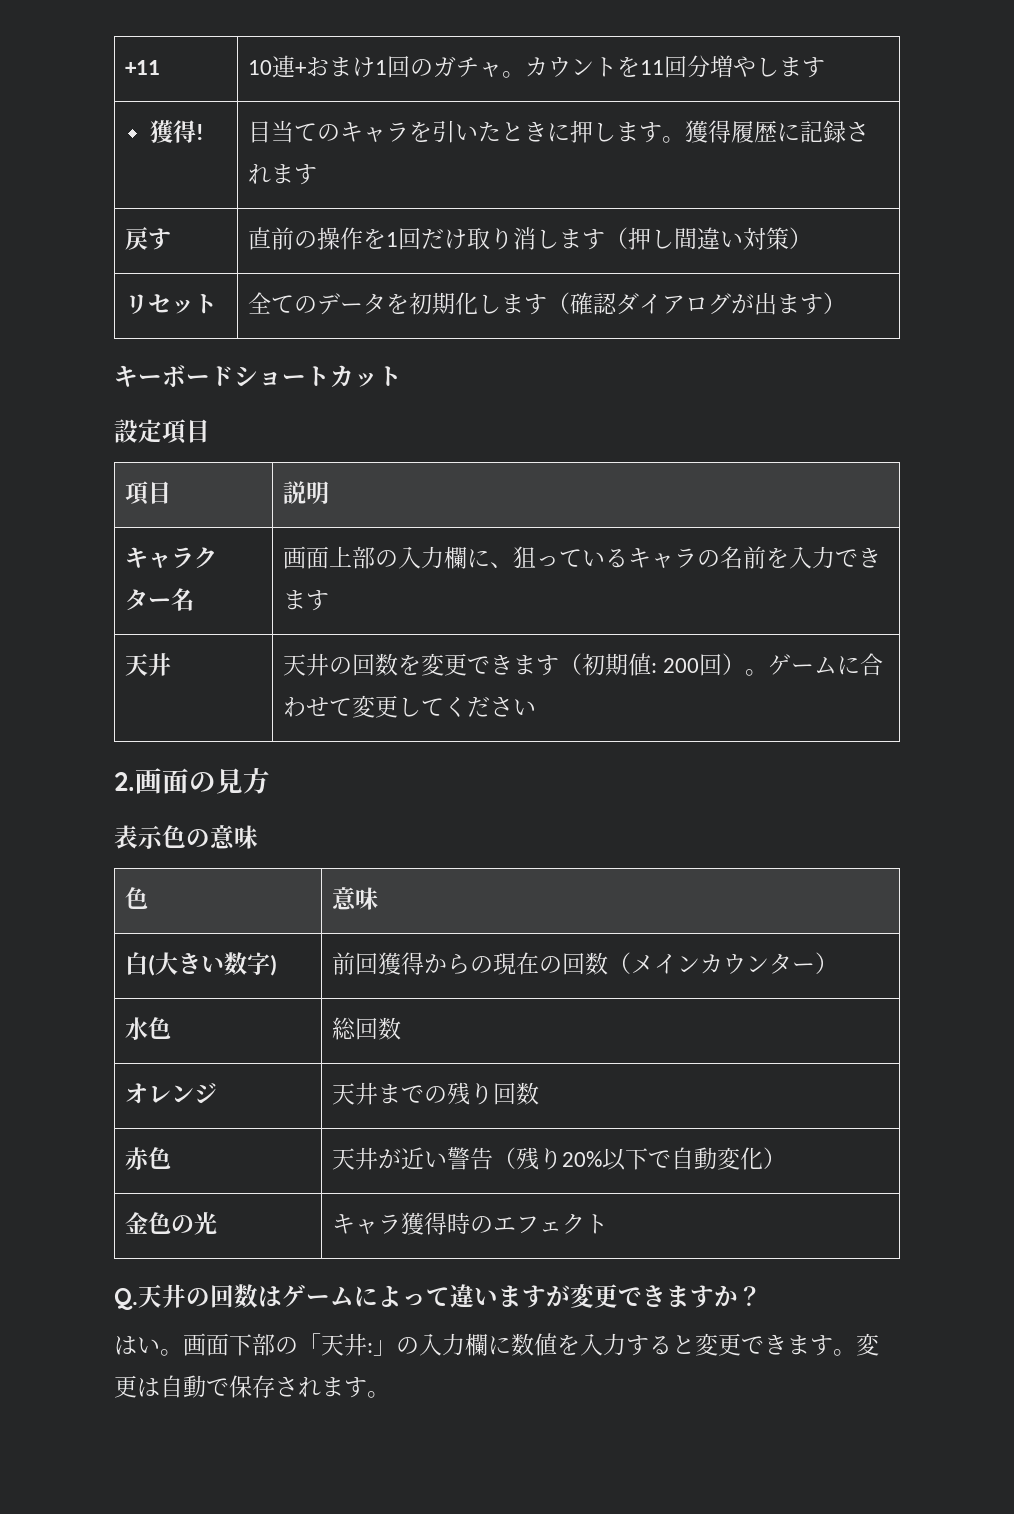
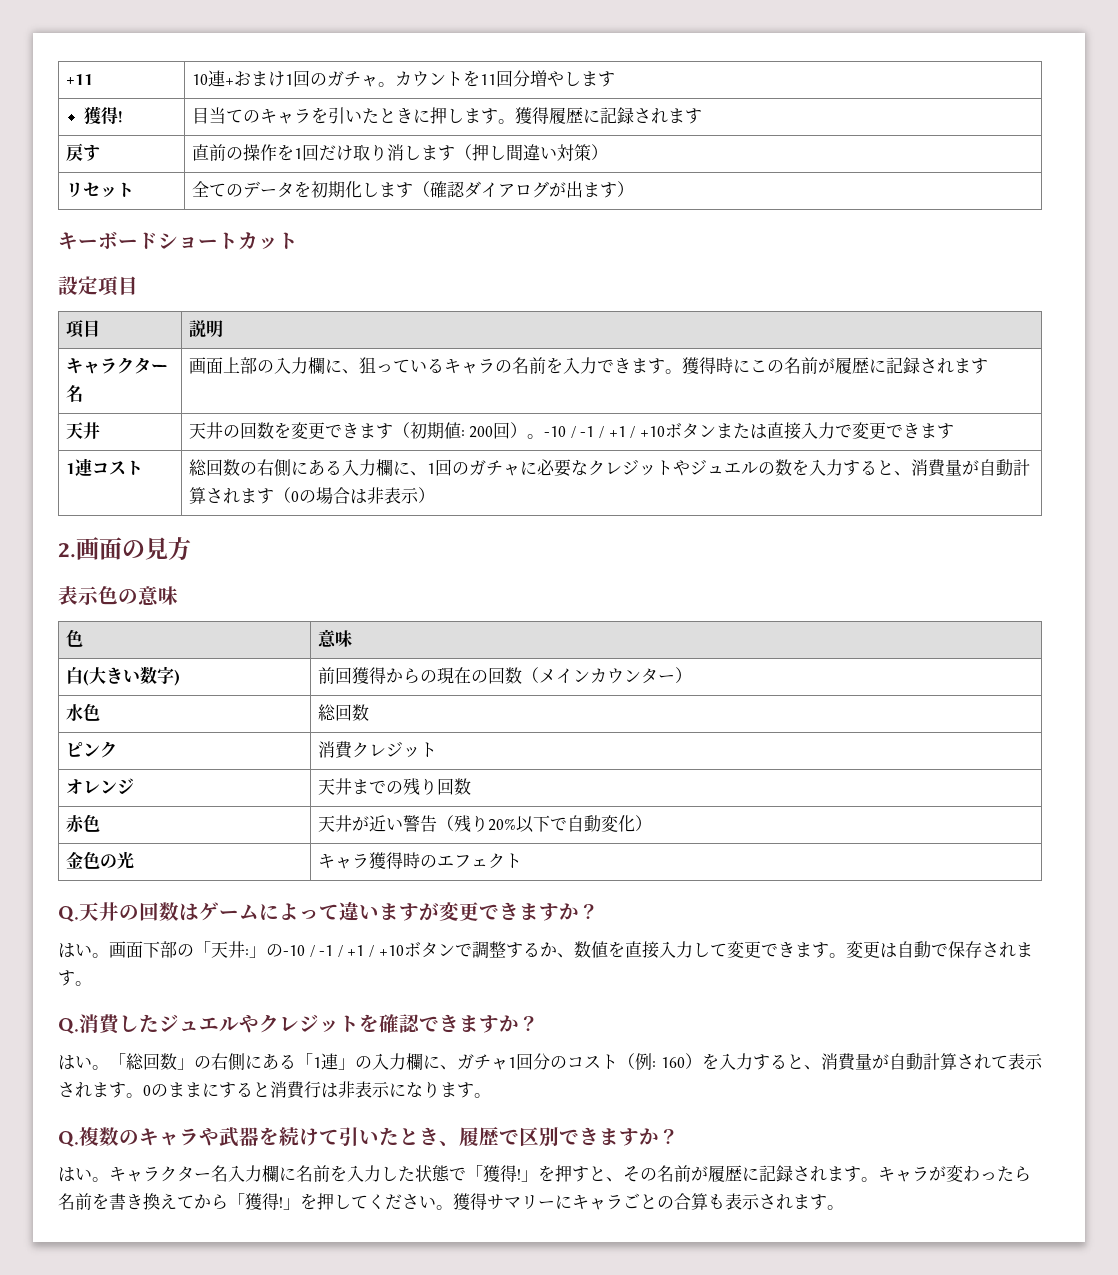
- キャラクター名 | 画面上部の入力欄に、狙っているキャラの名前を入力できます
+ キャラクター名 | 画面上部の入力欄に、狙っているキャラの名前を入力できます。獲得時にこの名前が履歴に記録されます
- 天井 | 天井の回数を変更できます（初期値: 200回）。ゲームに合わせて変更してください
+ 天井 | 天井の回数を変更できます（初期値: 200回）。-10 / -1 / +1 / +10ボタンまたは直接入力で変更できます
+ 1連コスト | 総回数の右側にある入力欄に、1回のガチャに必要なクレジットやジュエルの数を入力すると、消費量が自動計算されます（0の場合は非表示）
+ ピンク | 消費クレジット
- 画面下部の「天井:」の入力欄に数値を入力すると変更できます。
+ 画面下部の「天井:」の-10 / -1 / +1 / +10ボタンで調整するか、数値を直接入力して変更できます。
+ Q.消費したジュエルやクレジットを確認できますか？
+ はい。「総回数」の右側にある「1連」の入力欄に、ガチャ1回分のコスト（例: 160）を入力すると、消費量が自動計算されて表示されます。0のままにすると消費行は非表示になります。
+ Q.複数のキャラや武器を続けて引いたとき、履歴で区別できますか？
+ はい。キャラクター名入力欄に名前を入力した状態で「獲得!」を押すと、その名前が履歴に記録されます。キャラが変わったら名前を書き換えてから「獲得!」を押してください。獲得サマリーにキャラごとの合算も表示されます。

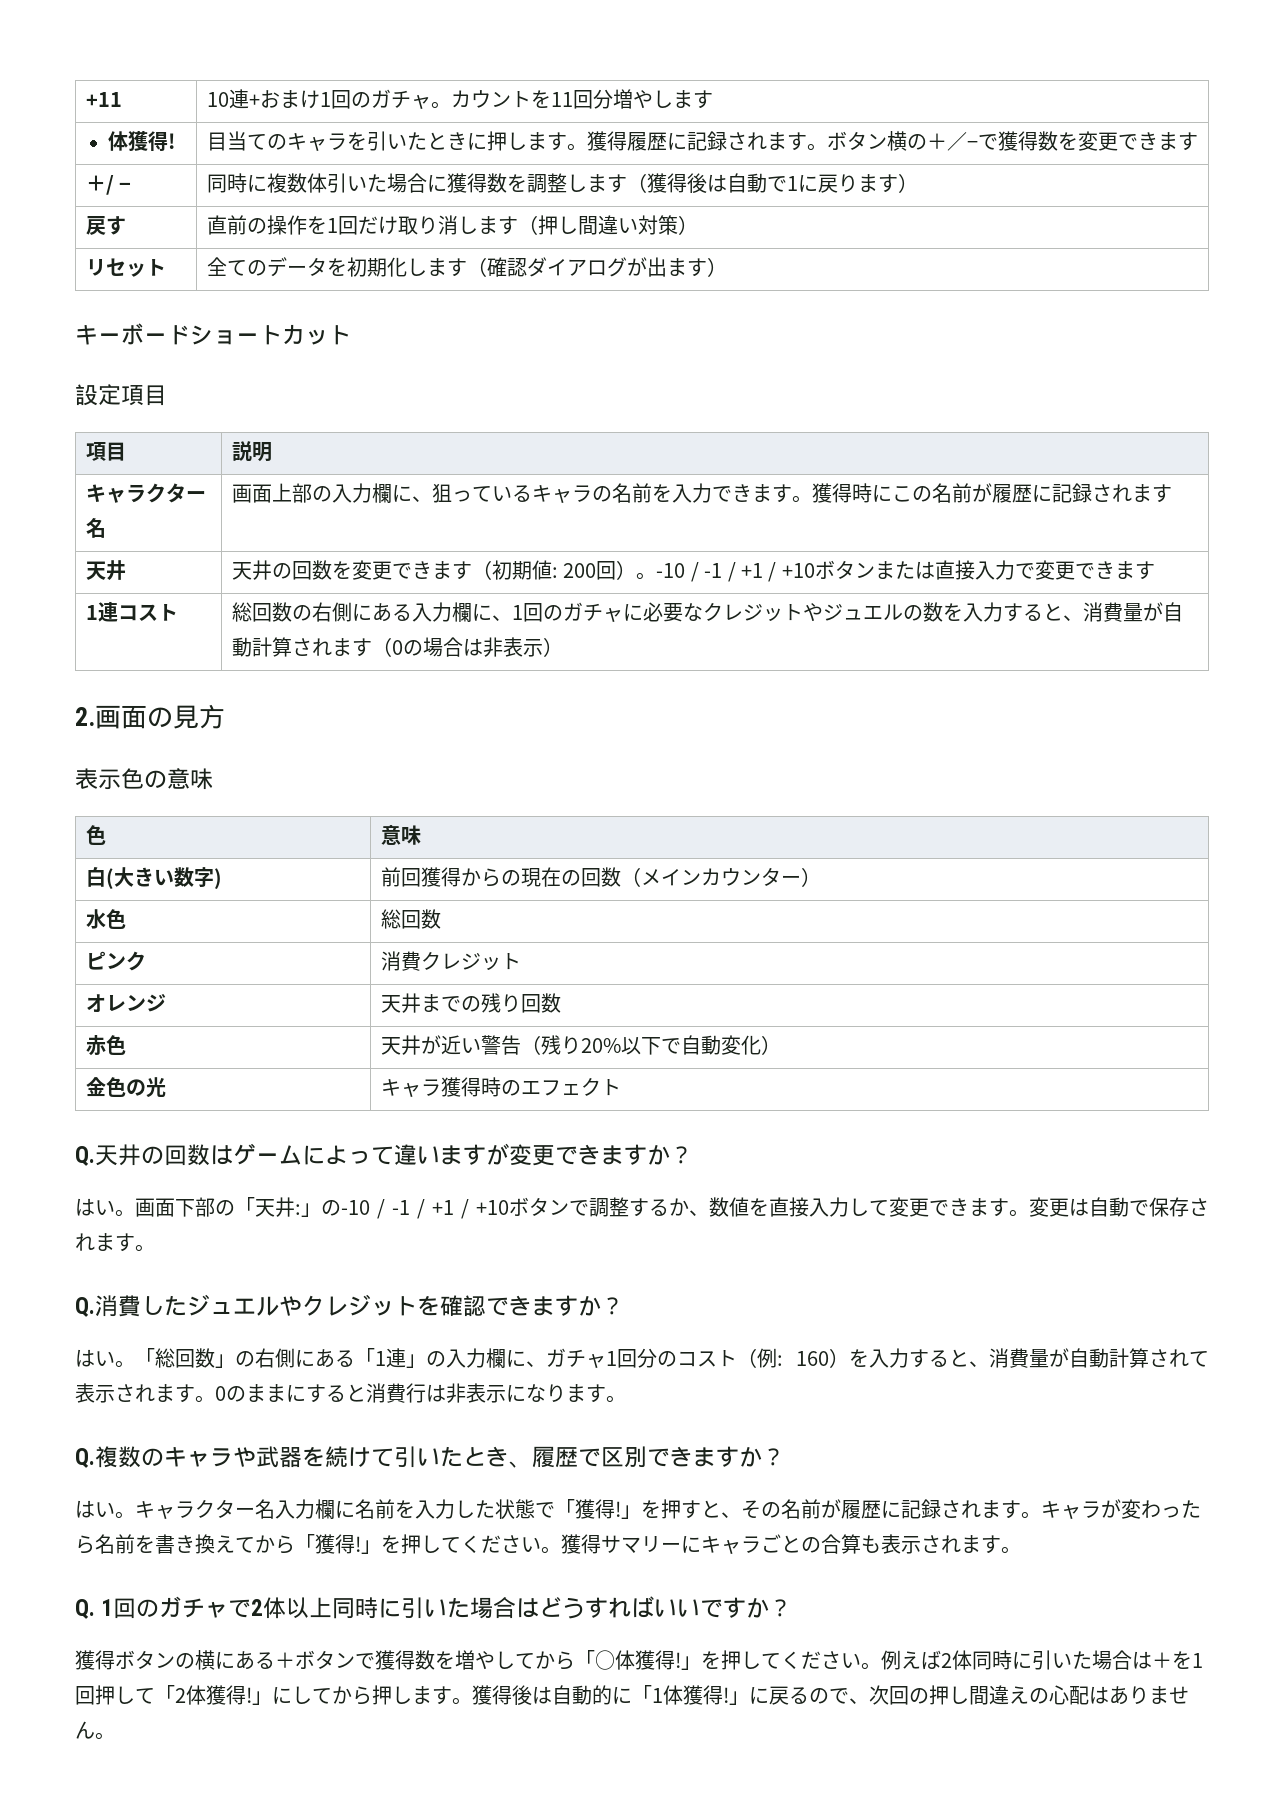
- 獲得! | 目当てのキャラを引いたときに押します。獲得履歴に記録されます
+ 体獲得! | 目当てのキャラを引いたときに押します。獲得履歴に記録されます。ボタン横の＋／−で獲得数を変更できます
+ ＋/ − | 同時に複数体引いた場合に獲得数を調整します（獲得後は自動で1に戻ります）
+ Q. 1回のガチャで2体以上同時に引いた場合はどうすればいいですか？
+ 獲得ボタンの横にある＋ボタンで獲得数を増やしてから「○体獲得!」を押してください。例えば2体同時に引いた場合は＋を1回押して「2体獲得!」にしてから押します。獲得後は自動的に「1体獲得!」に戻るので、次回の押し間違えの心配はありません。

